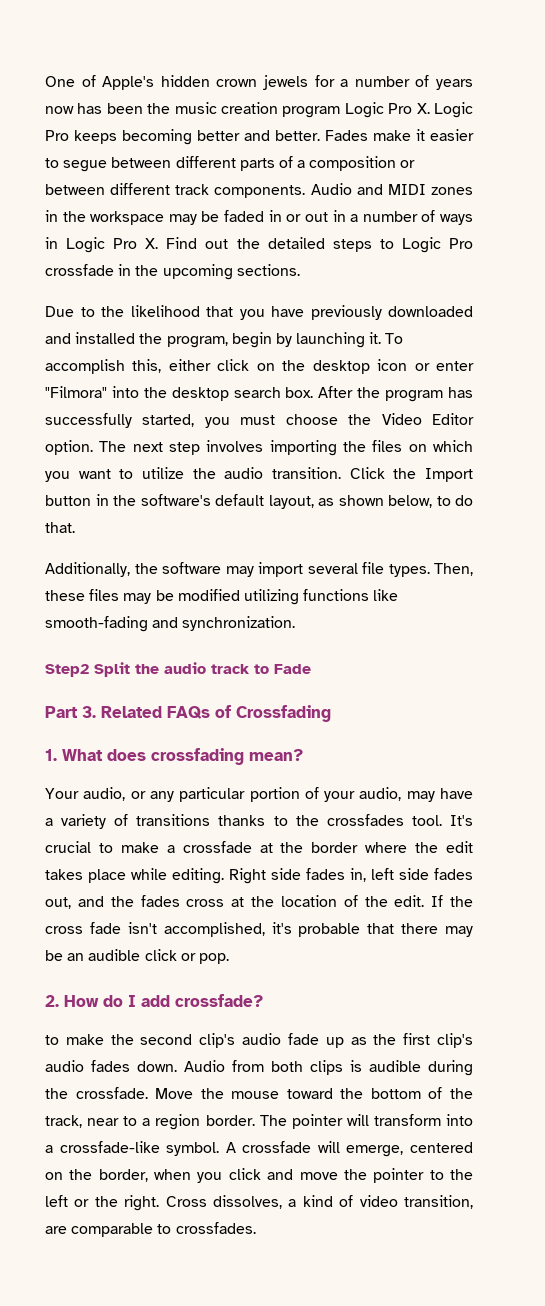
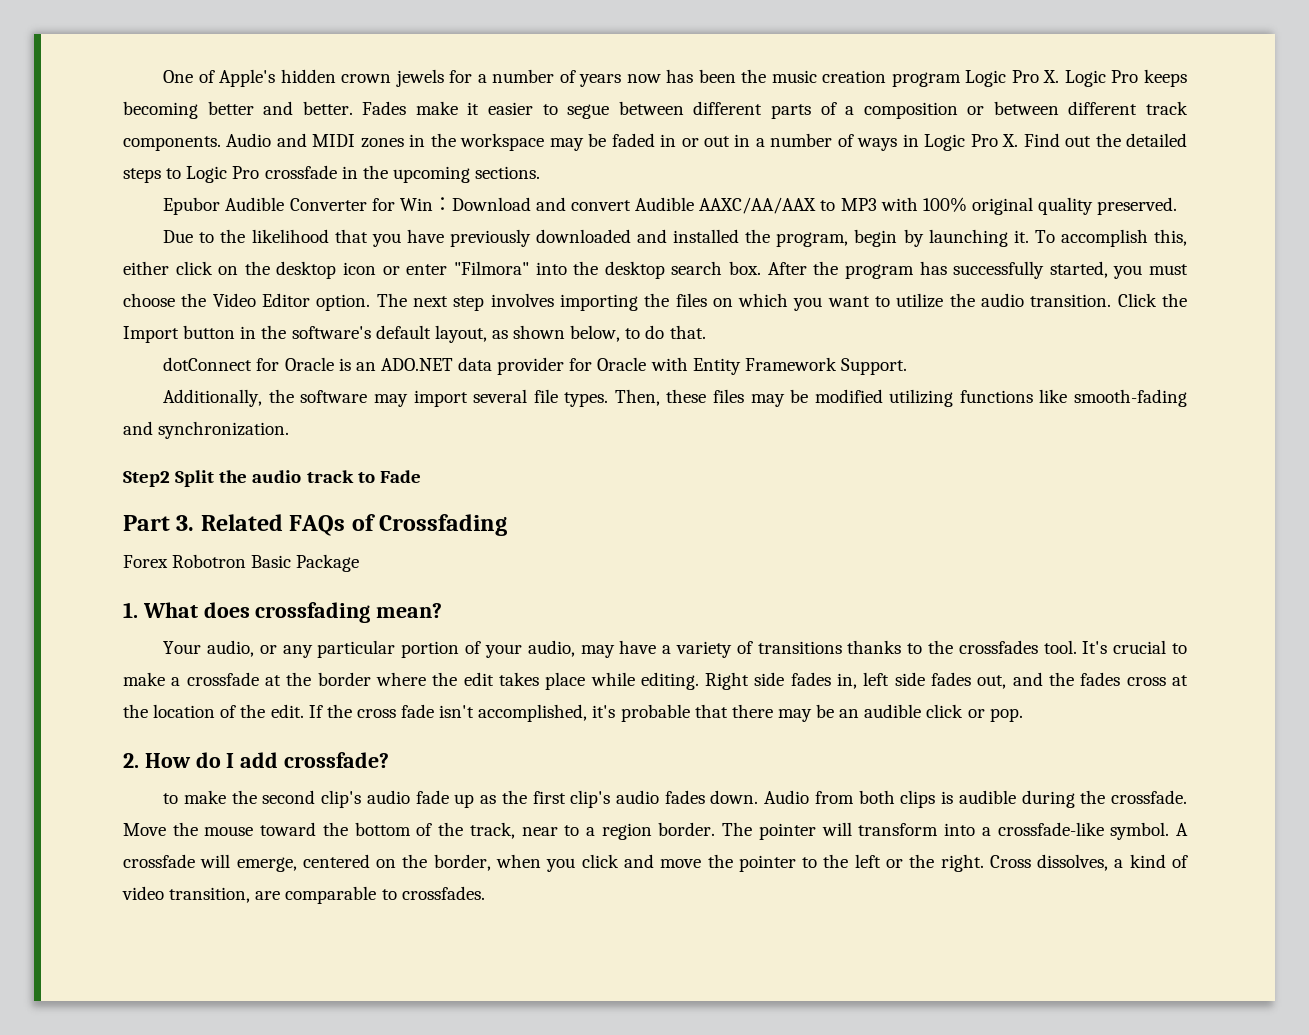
+ Epubor Audible Converter for Win：Download and convert Audible AAXC/AA/AAX to MP3 with 100% original quality preserved.
+ dotConnect for Oracle is an ADO.NET data provider for Oracle with Entity Framework Support.
+ Forex Robotron Basic Package

